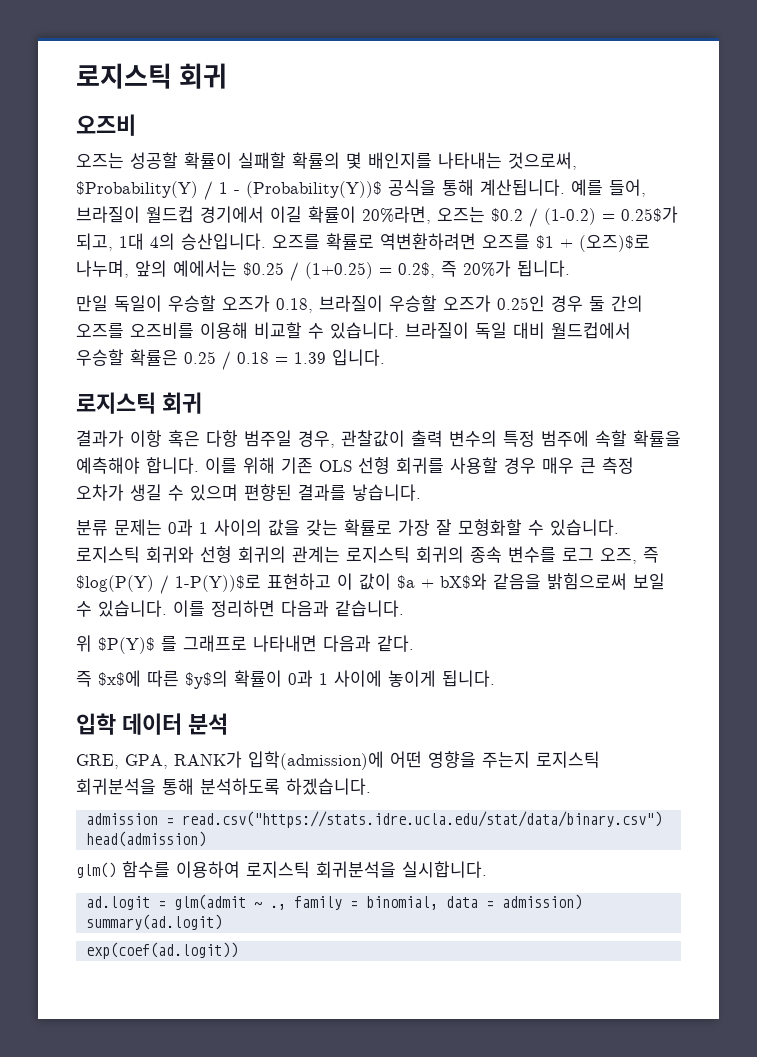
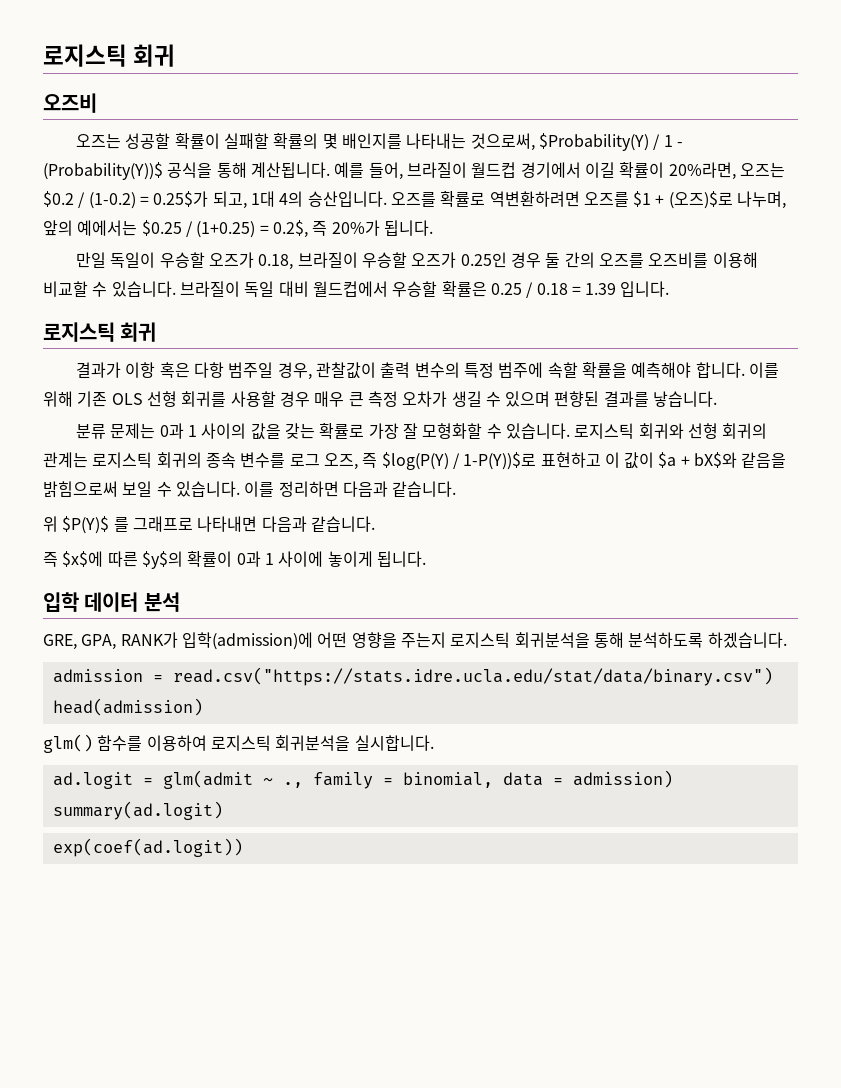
- 위 $P(Y)$ 를 그래프로 나타내면 다음과 같다.
+ 위 $P(Y)$ 를 그래프로 나타내면 다음과 같습니다.

